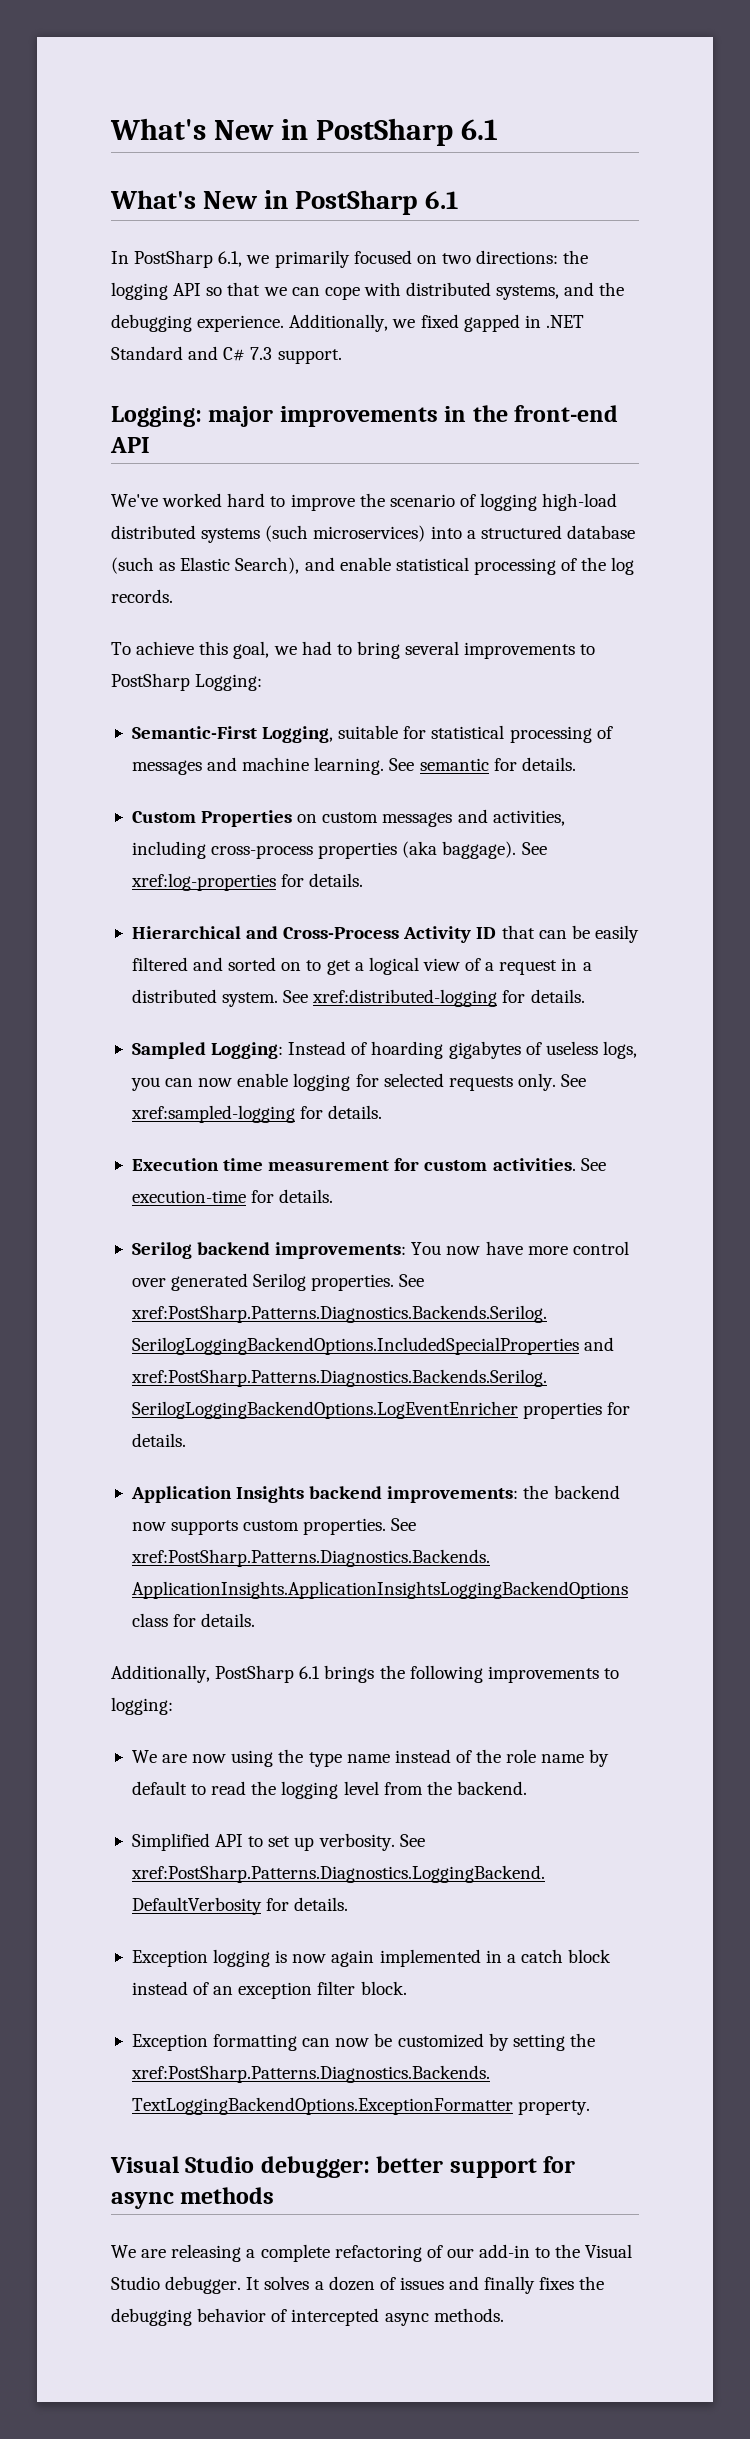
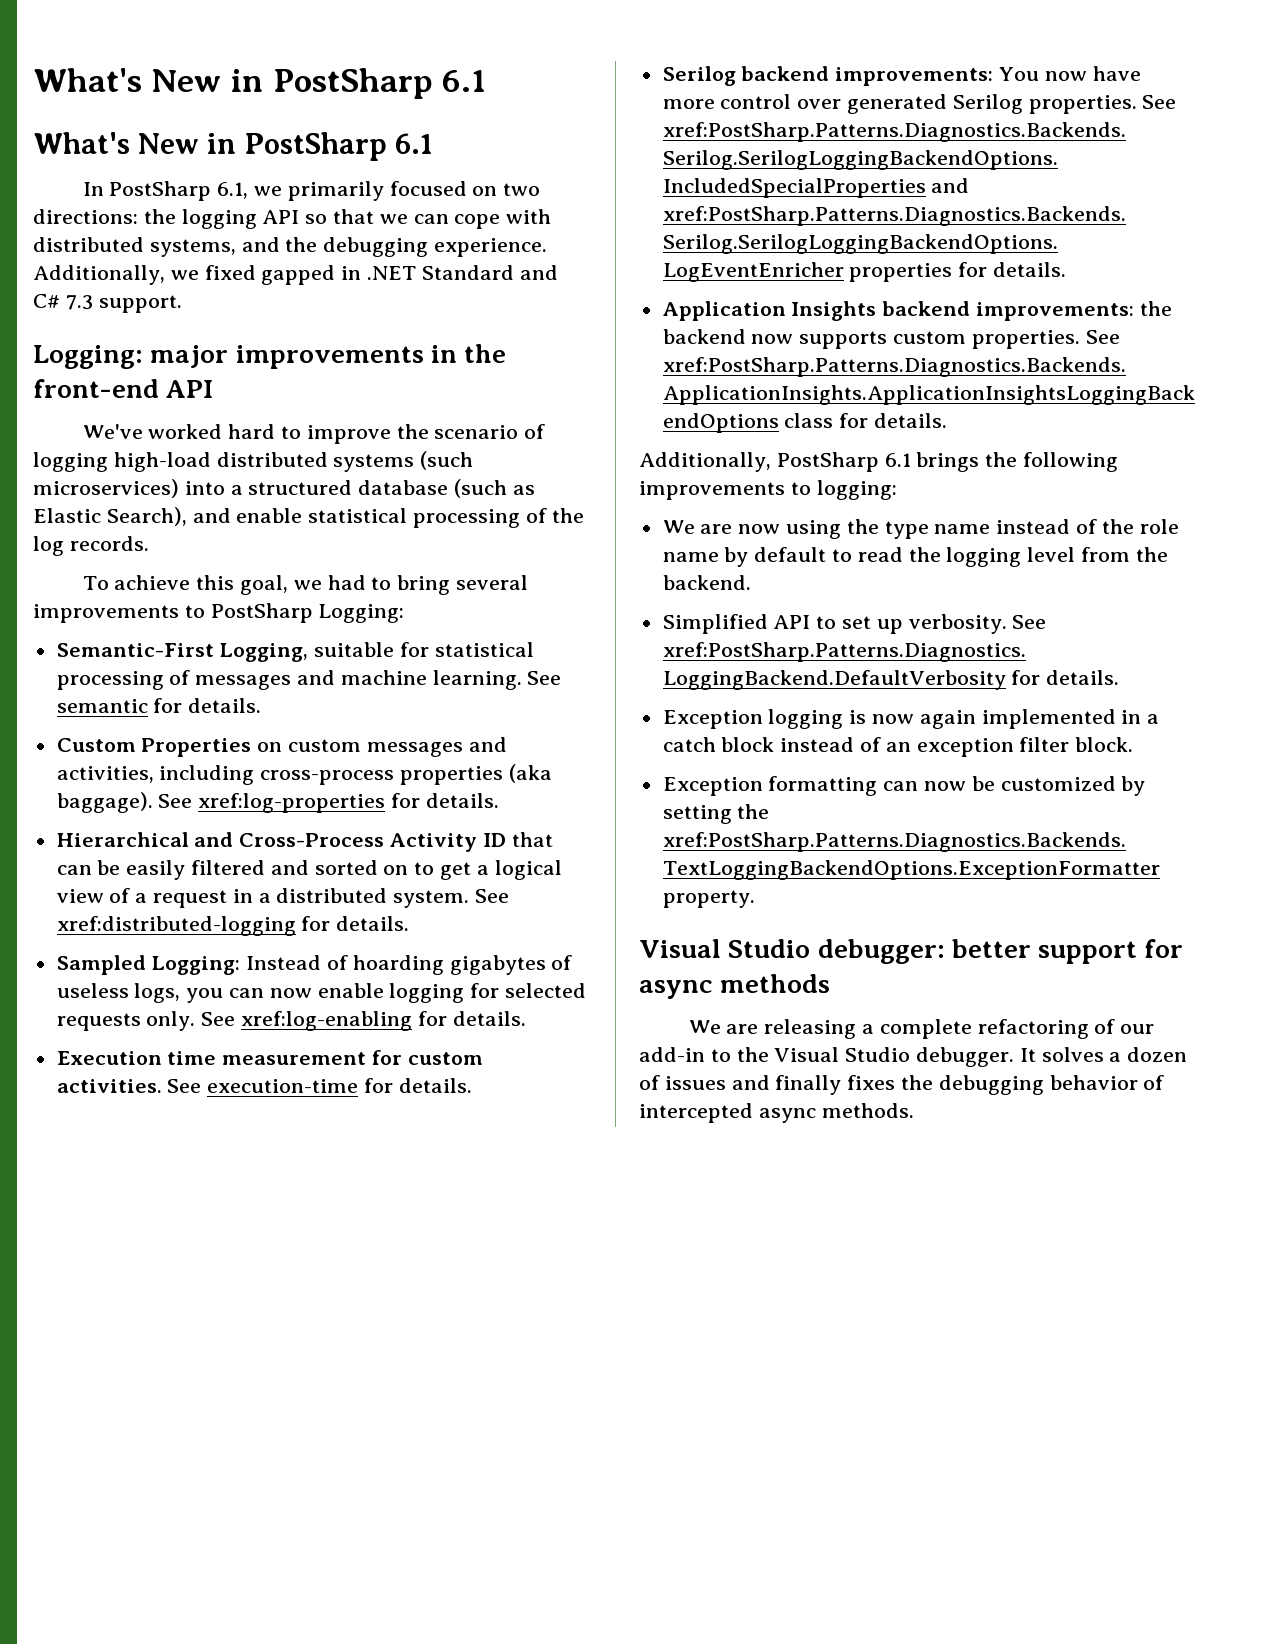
- See xref:sampled-logging for details.
+ See xref:log-enabling for details.

